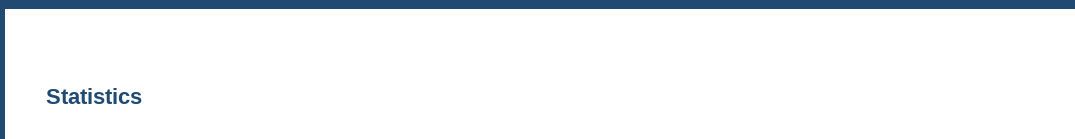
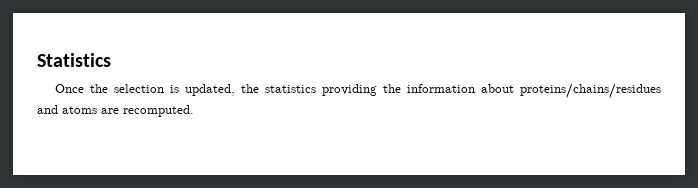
+ Once the selection is updated, the statistics providing the information about proteins/chains/residues and atoms are recomputed.

